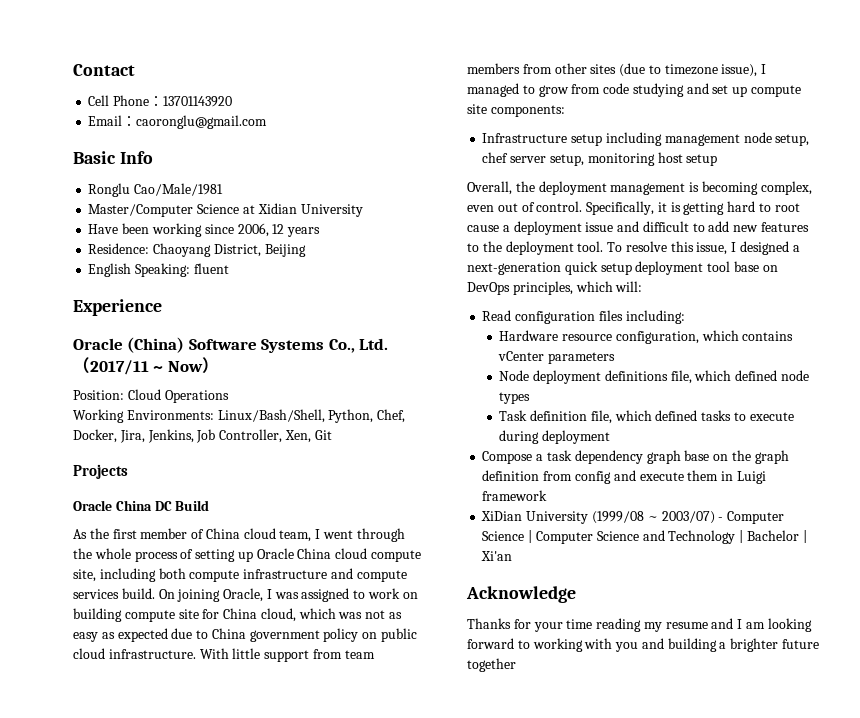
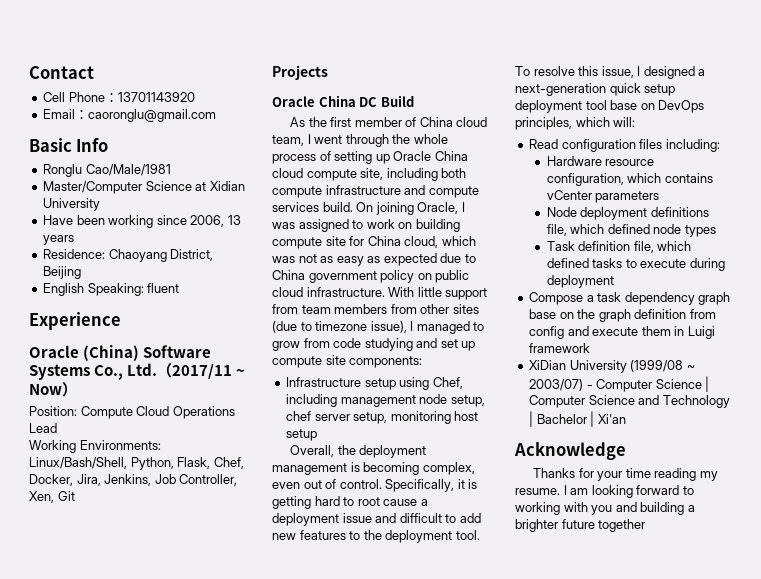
- Have been working since 2006, 12 years
+ Have been working since 2006, 13 years
- Position: Cloud Operations
+ Position: Compute Cloud Operations Lead
- Working Environments: Linux/Bash/Shell, Python, Chef, Docker, Jira, Jenkins, Job Controller, Xen, Git
+ Working Environments: Linux/Bash/Shell, Python, Flask, Chef, Docker, Jira, Jenkins, Job Controller, Xen, Git
- Infrastructure setup including management node setup, chef server setup, monitoring host setup
+ Infrastructure setup using Chef, including management node setup, chef server setup, monitoring host setup
- Thanks for your time reading my resume and I am looking forward to working with you and building a brighter future together
+ Thanks for your time reading my resume. I am looking forward to working with you and building a brighter future together

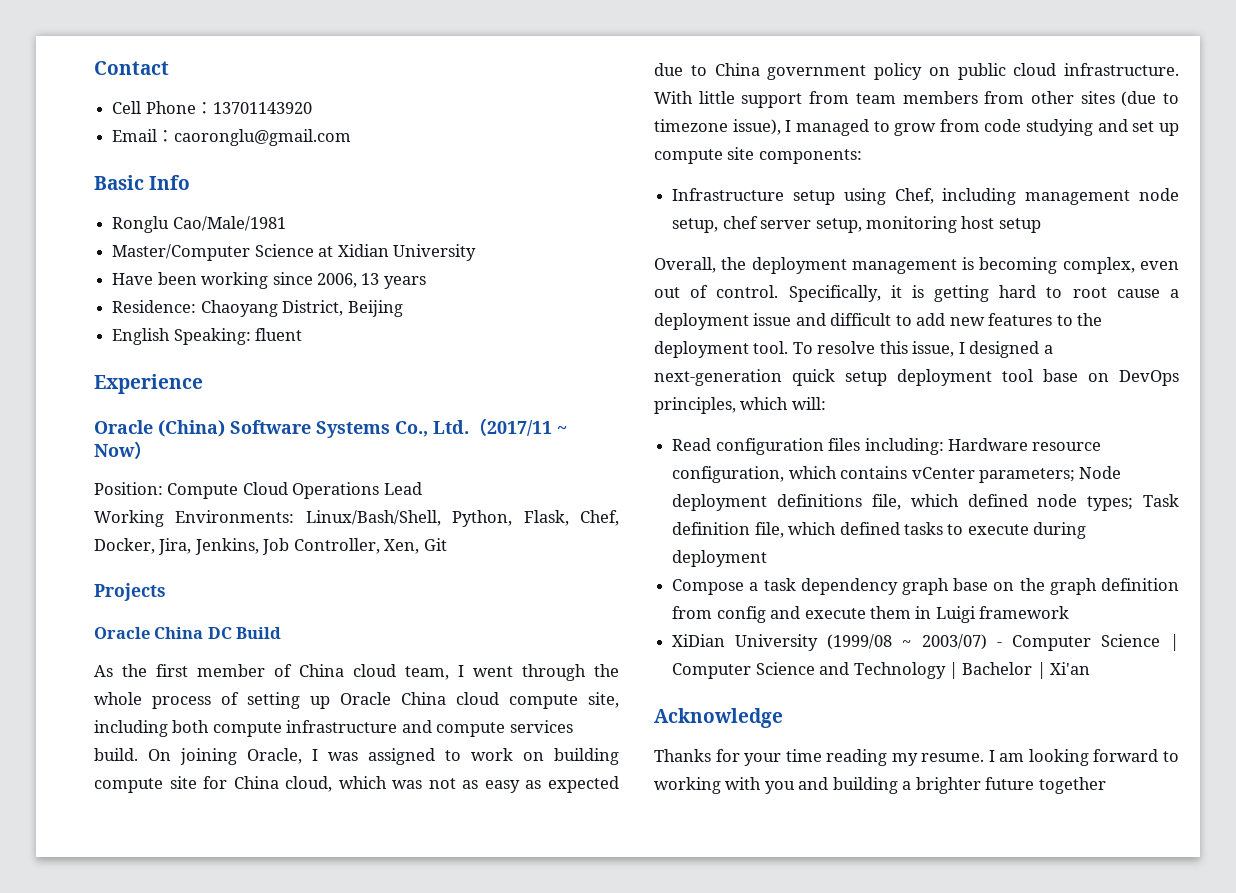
- Read configuration files including:
- Hardware resource configuration, which contains vCenter parameters
- Node deployment definitions file, which defined node types
- Task definition file, which defined tasks to execute during deployment
+ Read configuration files including: Hardware resource configuration, which contains vCenter parameters; Node deployment definitions file, which defined node types; Task definition file, which defined tasks to execute during deployment

